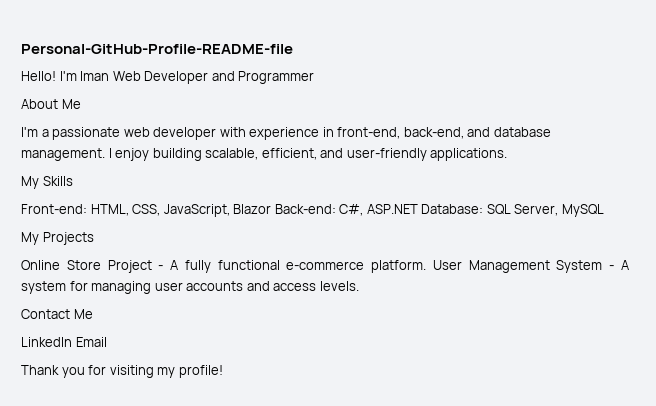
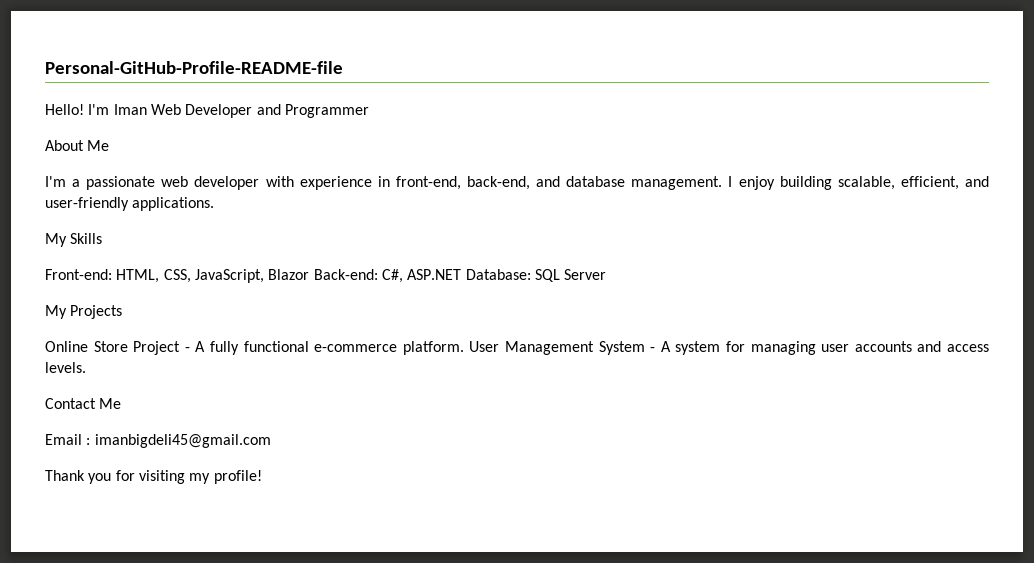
- Front-end: HTML, CSS, JavaScript, Blazor Back-end: C#, ASP.NET Database: SQL Server, MySQL
+ Front-end: HTML, CSS, JavaScript, Blazor Back-end: C#, ASP.NET Database: SQL Server
- LinkedIn Email
+ Email : imanbigdeli45@gmail.com

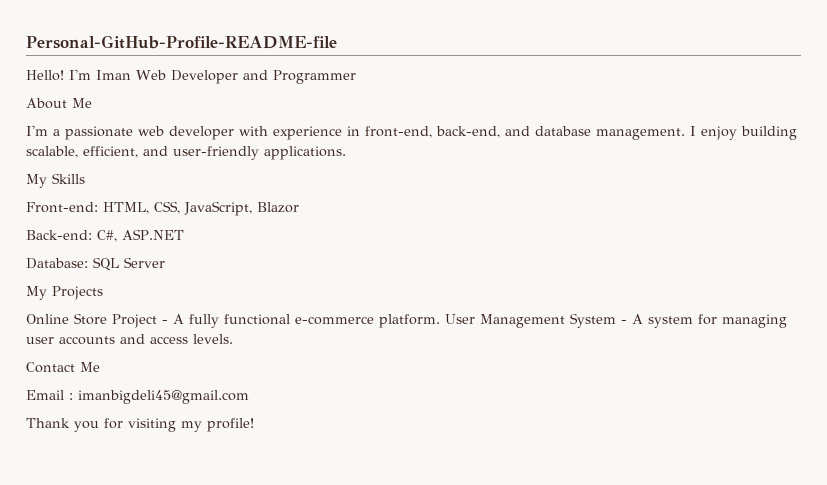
- Front-end: HTML, CSS, JavaScript, Blazor Back-end: C#, ASP.NET Database: SQL Server
+ Front-end: HTML, CSS, JavaScript, Blazor
+ Back-end: C#, ASP.NET
+ Database: SQL Server

